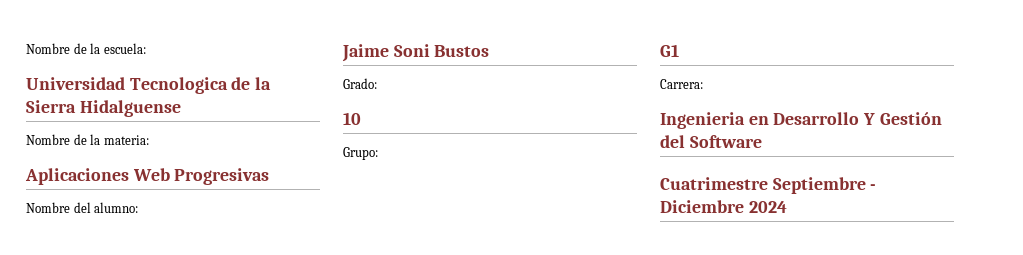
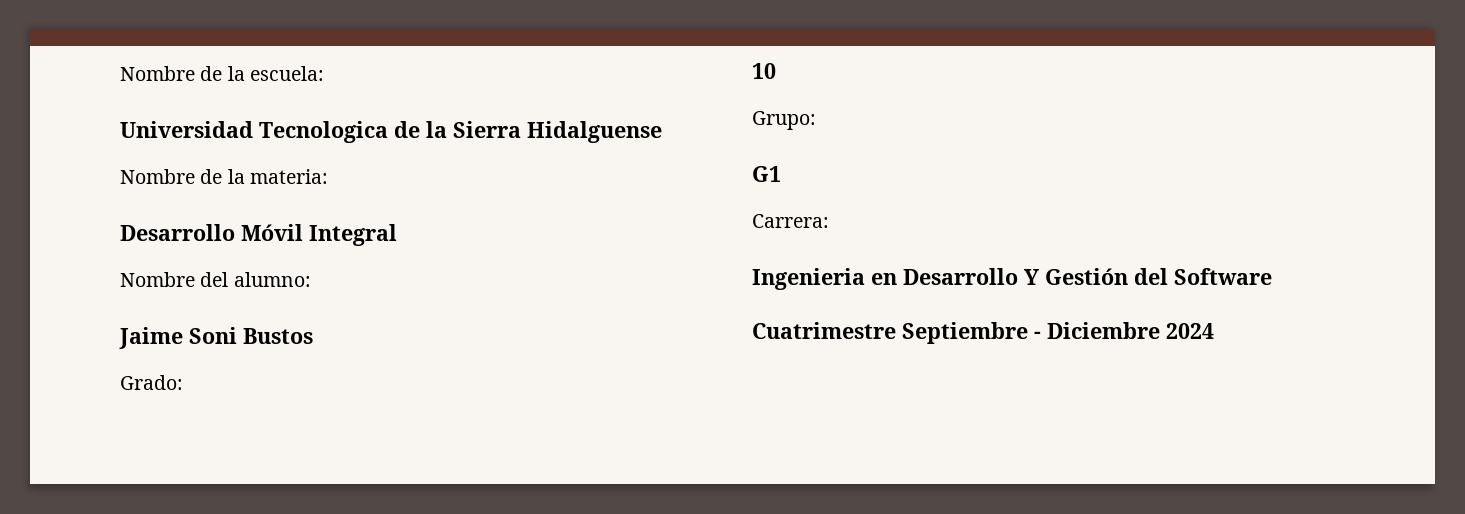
- Aplicaciones Web Progresivas
+ Desarrollo Móvil Integral

